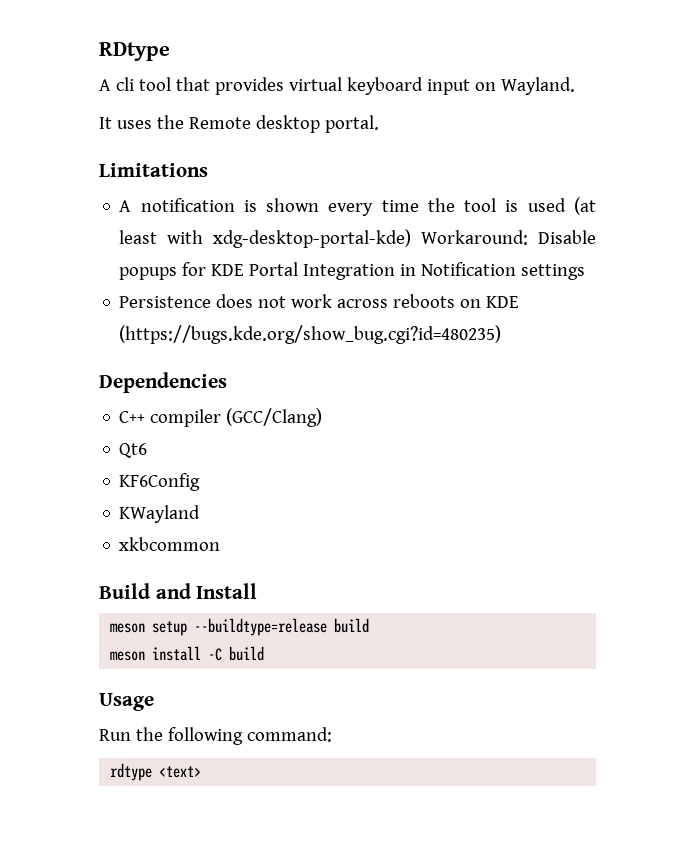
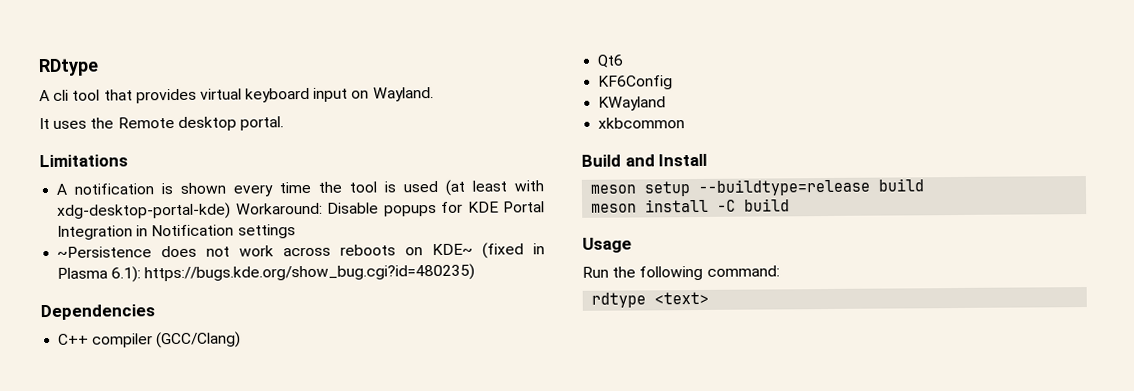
- Persistence does not work across reboots on KDE (https://bugs.kde.org/show_bug.cgi?id=480235)
+ ~Persistence does not work across reboots on KDE~ (fixed in Plasma 6.1): https://bugs.kde.org/show_bug.cgi?id=480235)

